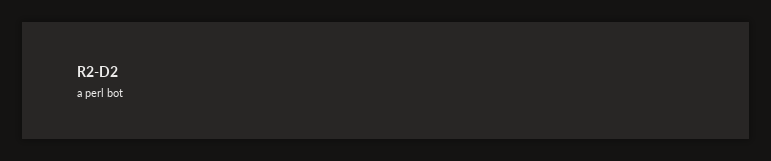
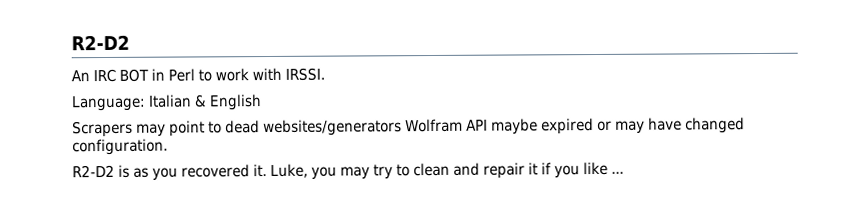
- a perl bot
+ An IRC BOT in Perl to work with IRSSI.
+ Language: Italian & English
+ Scrapers may point to dead websites/generators Wolfram API maybe expired or may have changed configuration.
+ R2-D2 is as you recovered it. Luke, you may try to clean and repair it if you like ...

